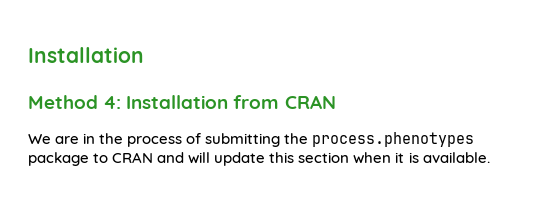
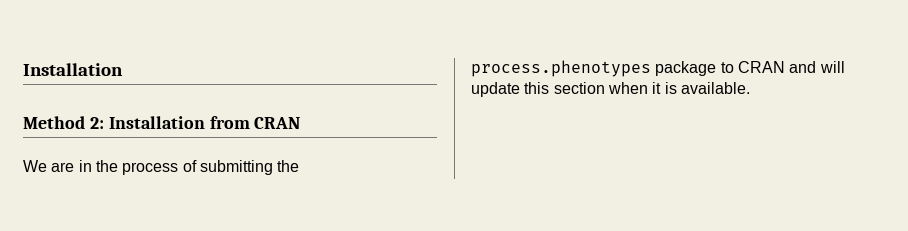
- Method 4: Installation from CRAN
+ Method 2: Installation from CRAN

